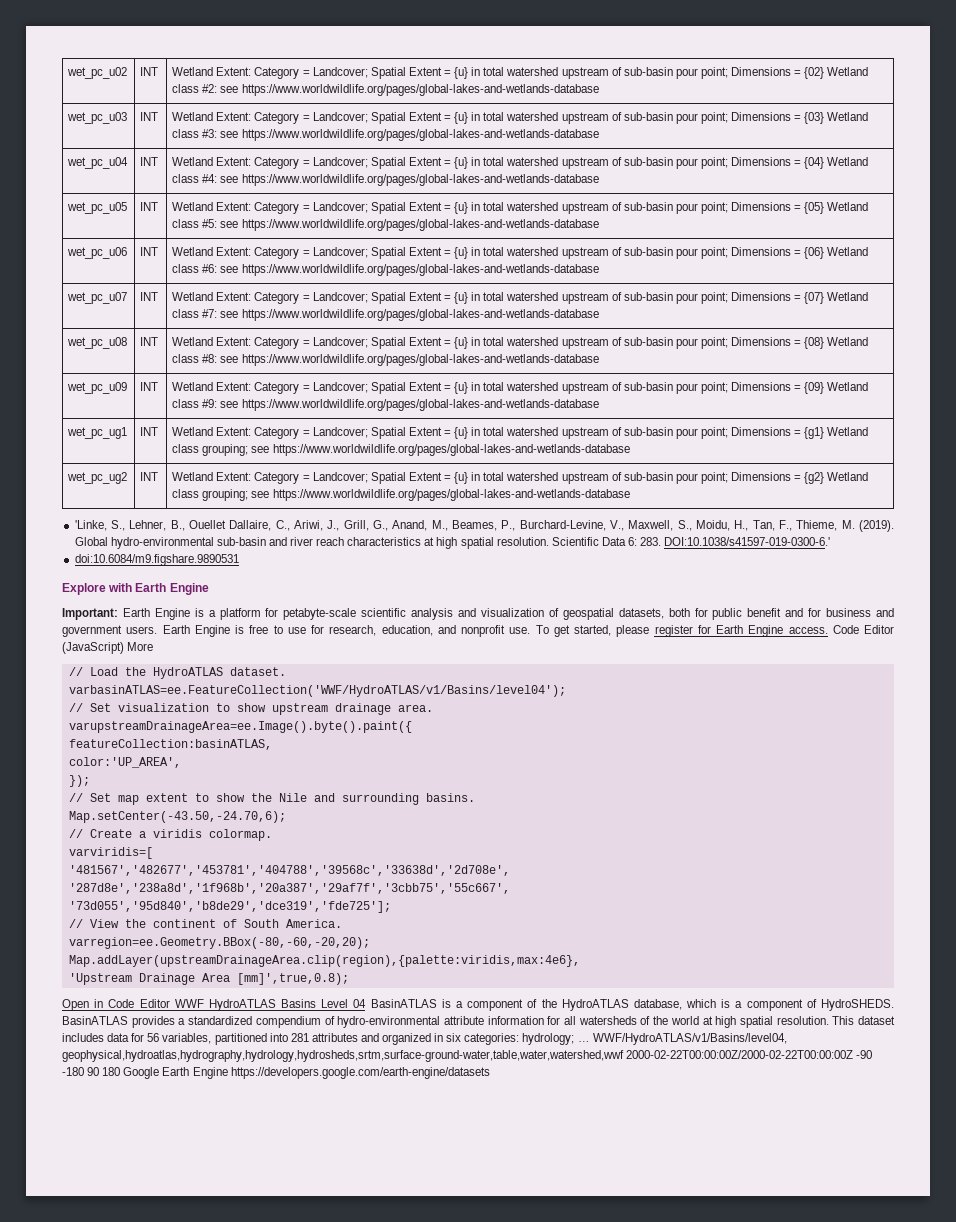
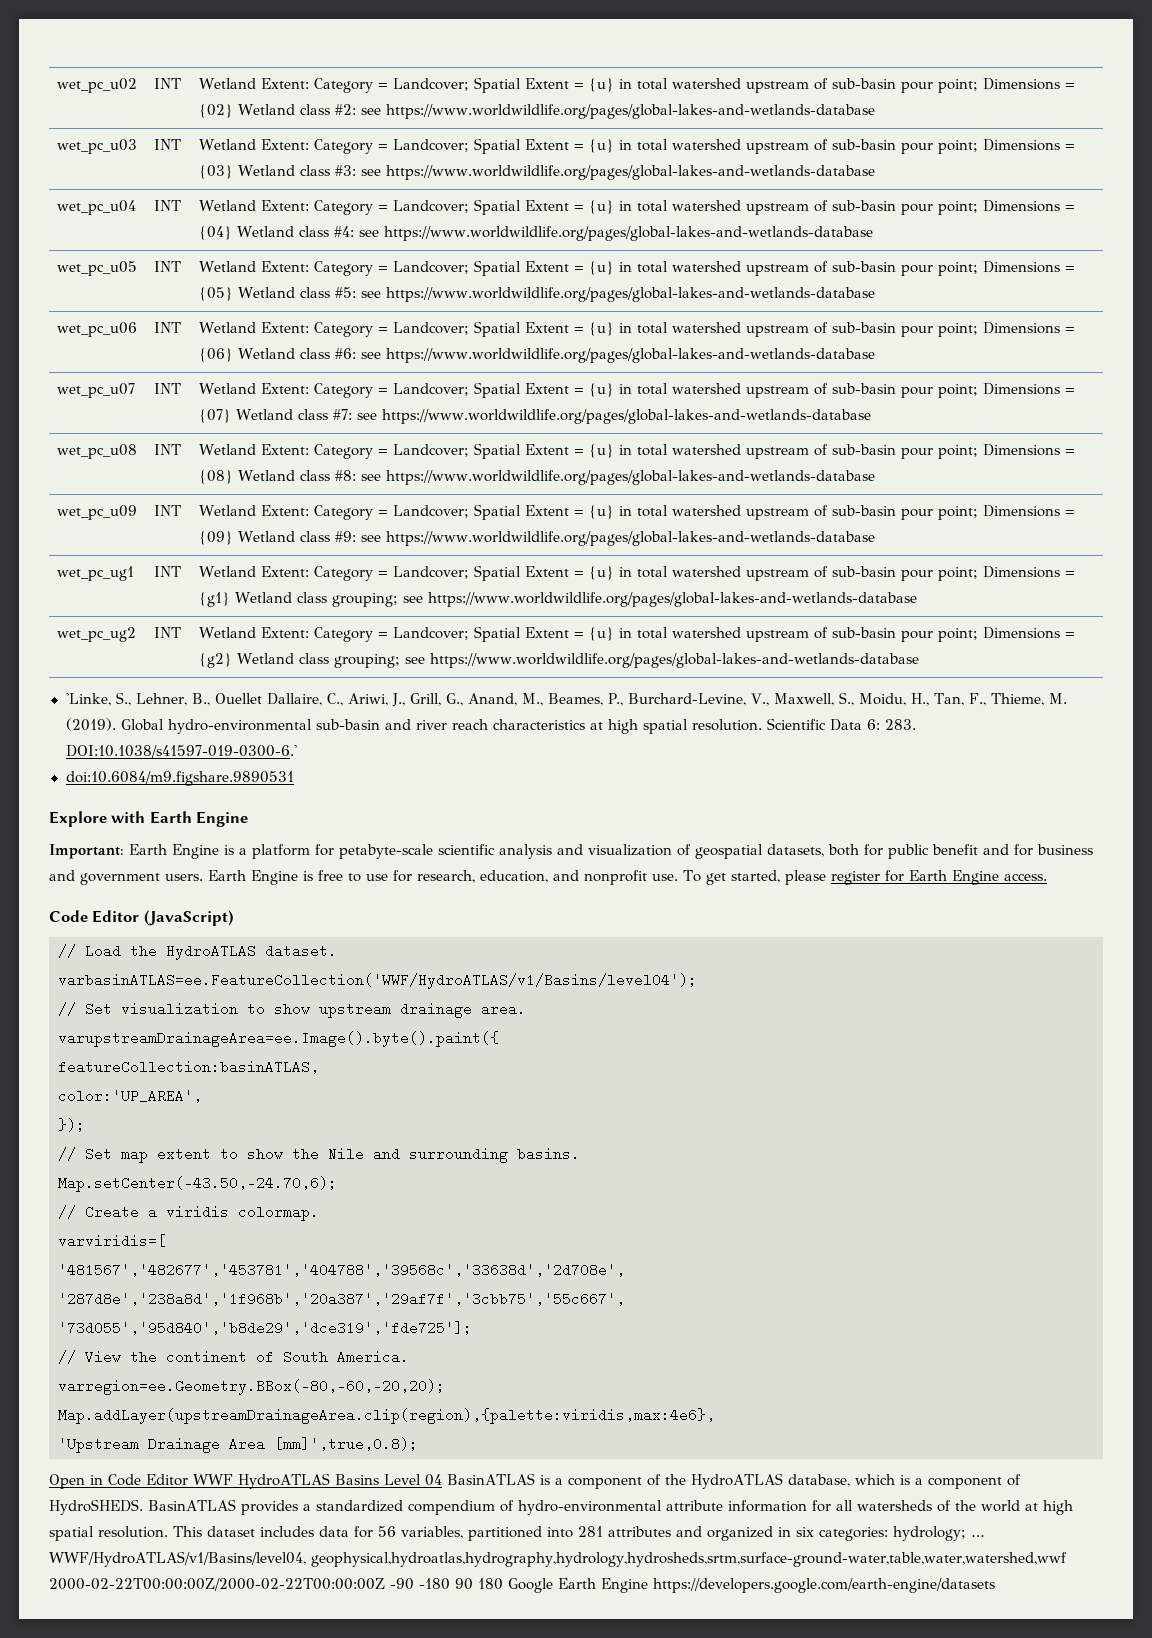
- To get started, please register for Earth Engine access. Code Editor (JavaScript) More
+ To get started, please register for Earth Engine access.
+ Code Editor (JavaScript)

